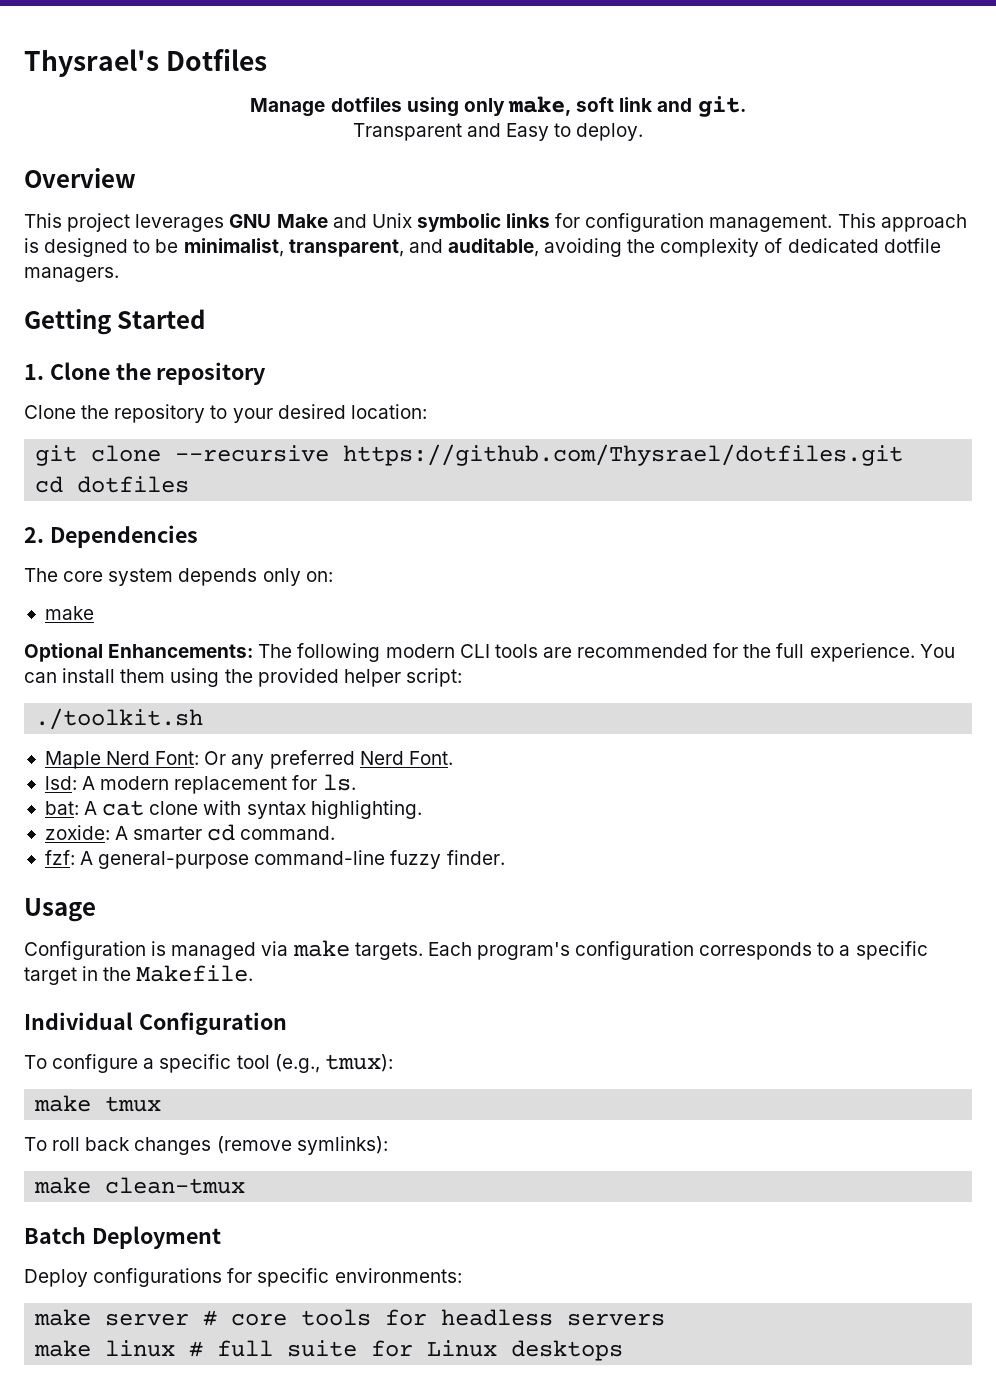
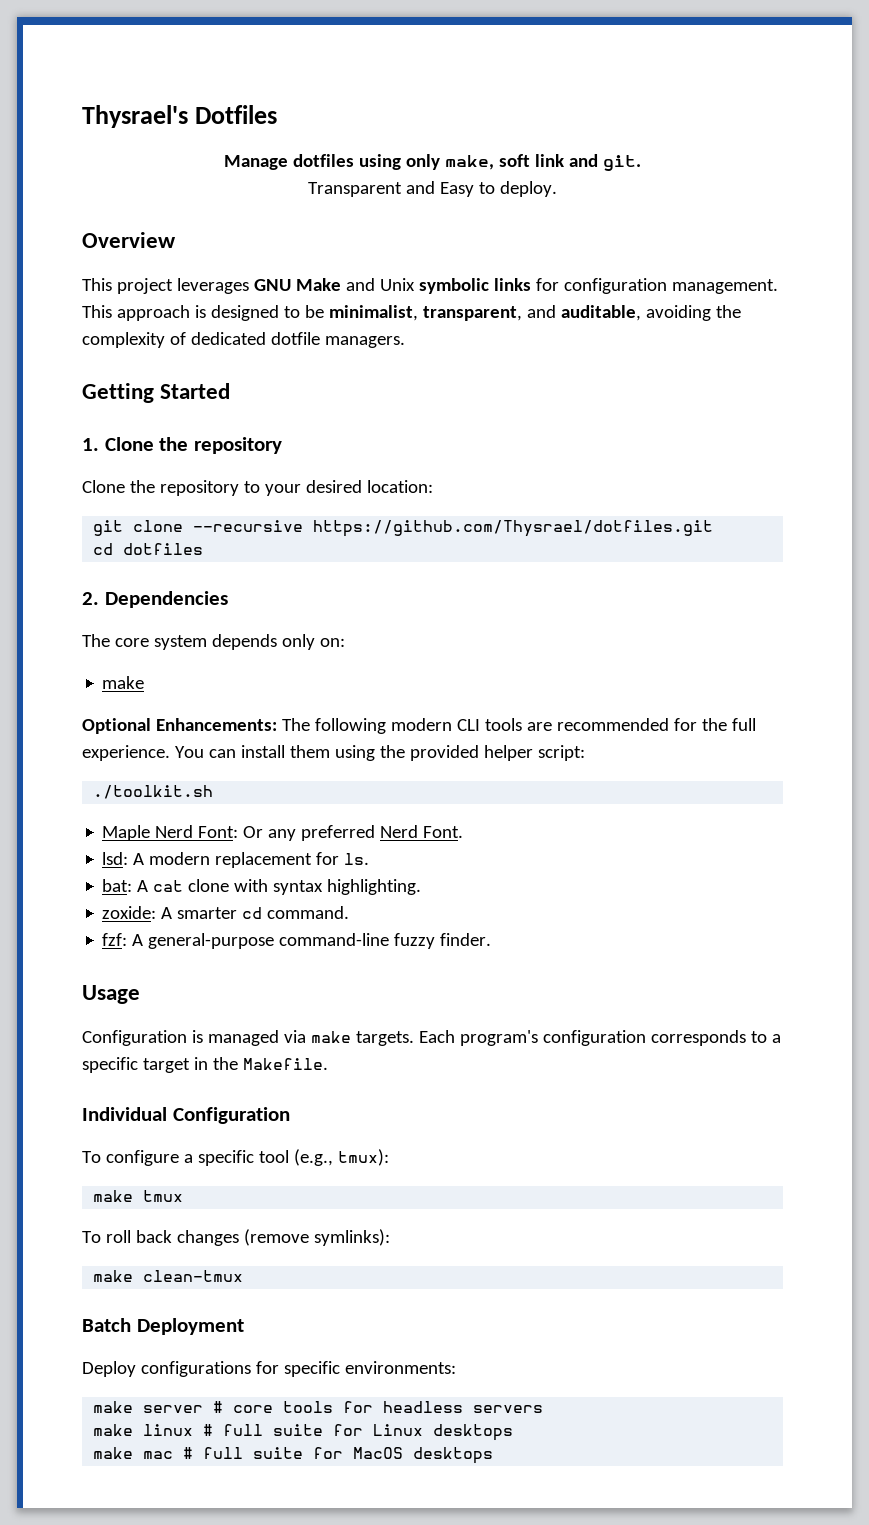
+ make mac # full suite for MacOS desktops

